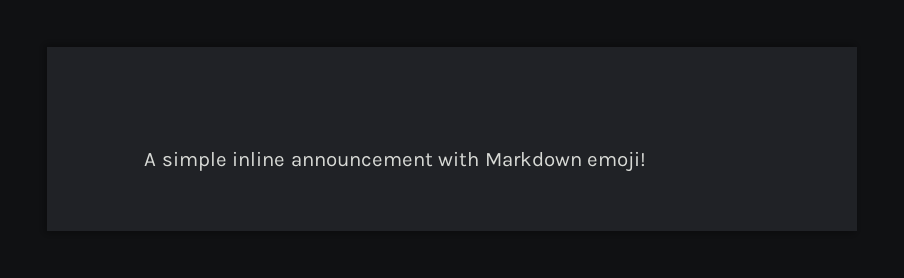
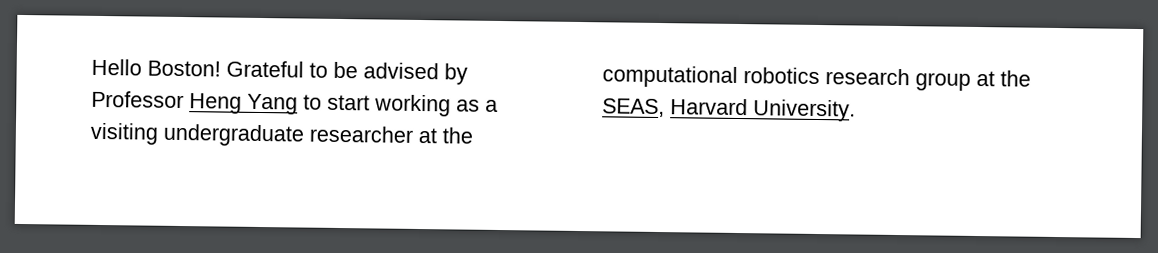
- A simple inline announcement with Markdown emoji!
+ Hello Boston! Grateful to be advised by Professor Heng Yang to start working as a visiting undergraduate researcher at the computational robotics research group at the SEAS, Harvard University.

